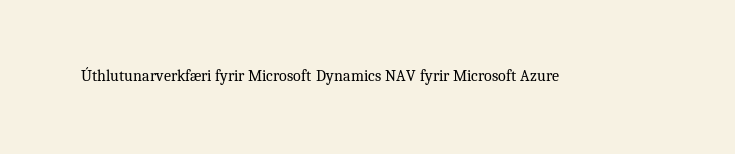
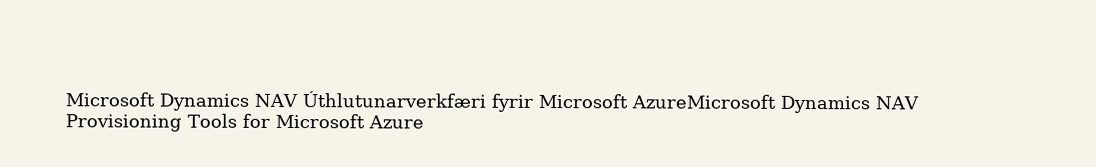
- Úthlutunarverkfæri fyrir Microsoft Dynamics NAV fyrir Microsoft Azure
+ Microsoft Dynamics NAV Úthlutunarverkfæri fyrir Microsoft AzureMicrosoft Dynamics NAV Provisioning Tools for Microsoft Azure

